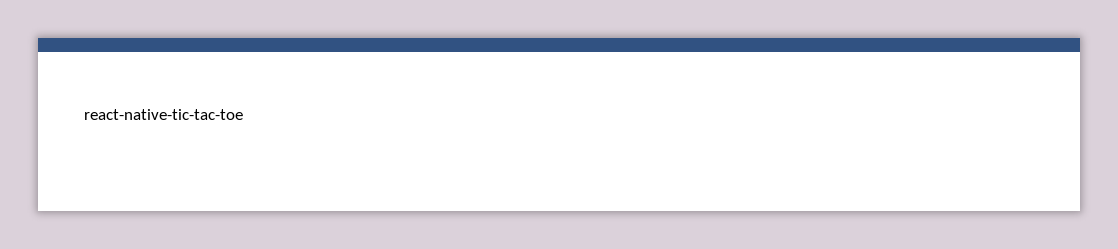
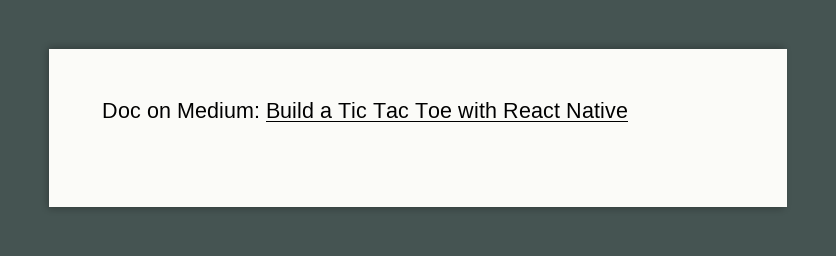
- react-native-tic-tac-toe
+ Doc on Medium: Build a Tic Tac Toe with React Native

